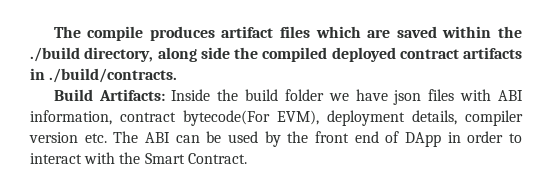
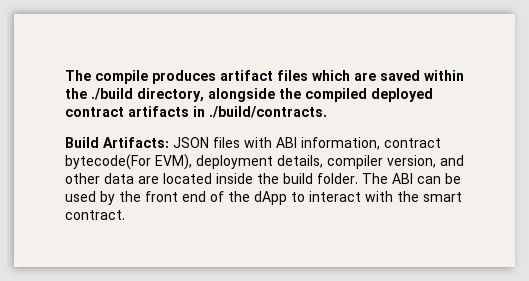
- The compile produces artifact files which are saved within the ./build directory, along side the compiled deployed contract artifacts in ./build/contracts.
+ The compile produces artifact files which are saved within the ./build directory, alongside the compiled deployed contract artifacts in ./build/contracts.
- Build Artifacts: Inside the build folder we have json files with ABI information, contract bytecode(For EVM), deployment details, compiler version etc. The ABI can be used by the front end of DApp in order to interact with the Smart Contract.
+ Build Artifacts: JSON files with ABI information, contract bytecode(For EVM), deployment details, compiler version, and other data are located inside the build folder. The ABI can be used by the front end of the dApp to interact with the smart contract.

